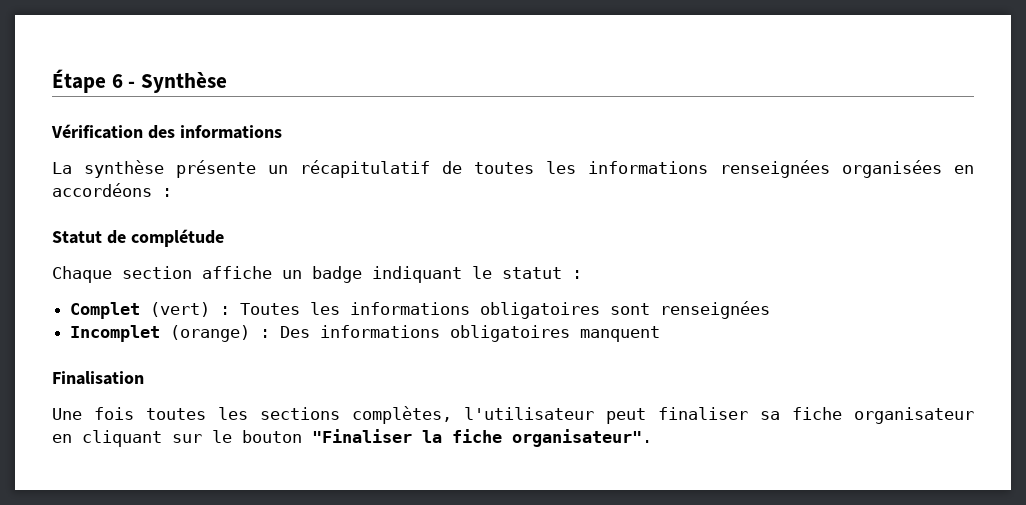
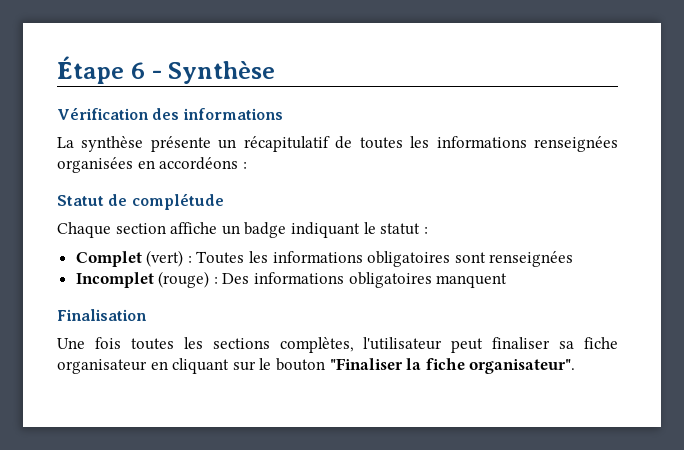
- Incomplet (orange) : Des informations obligatoires manquent
+ Incomplet (rouge) : Des informations obligatoires manquent

